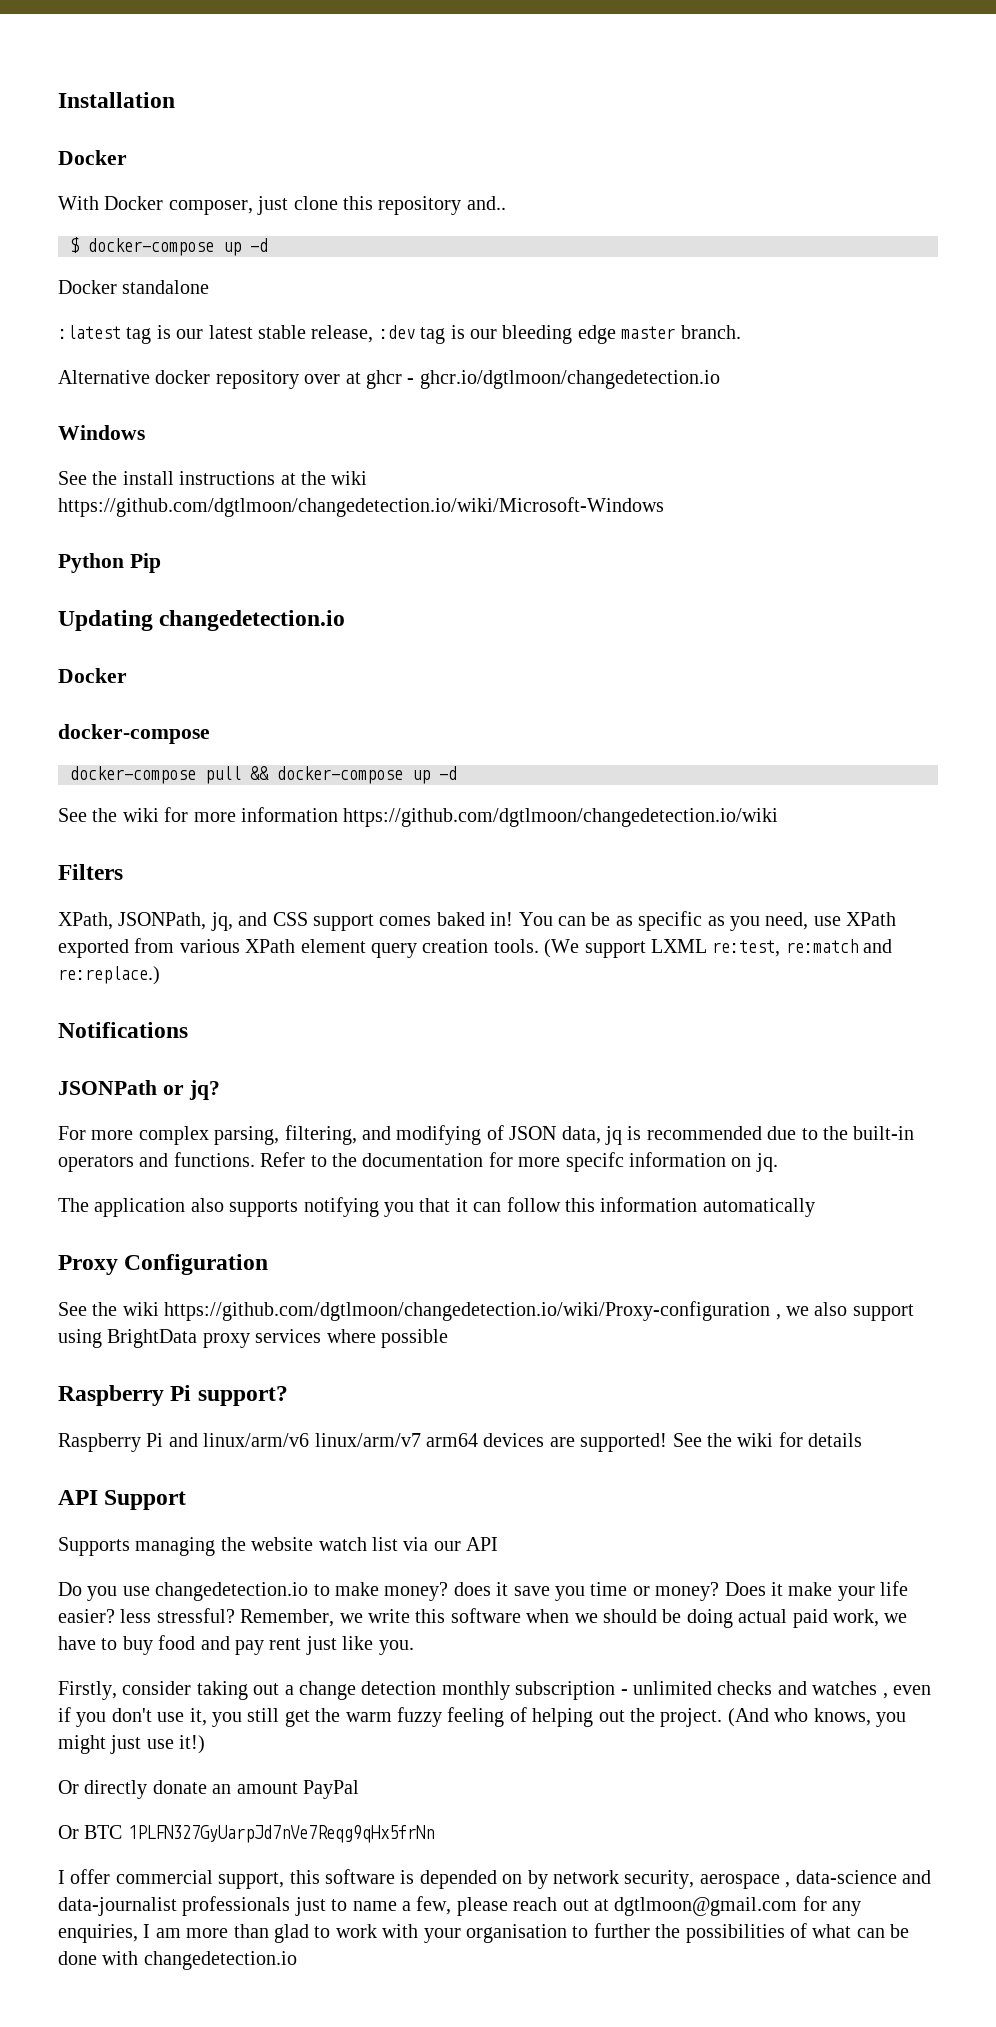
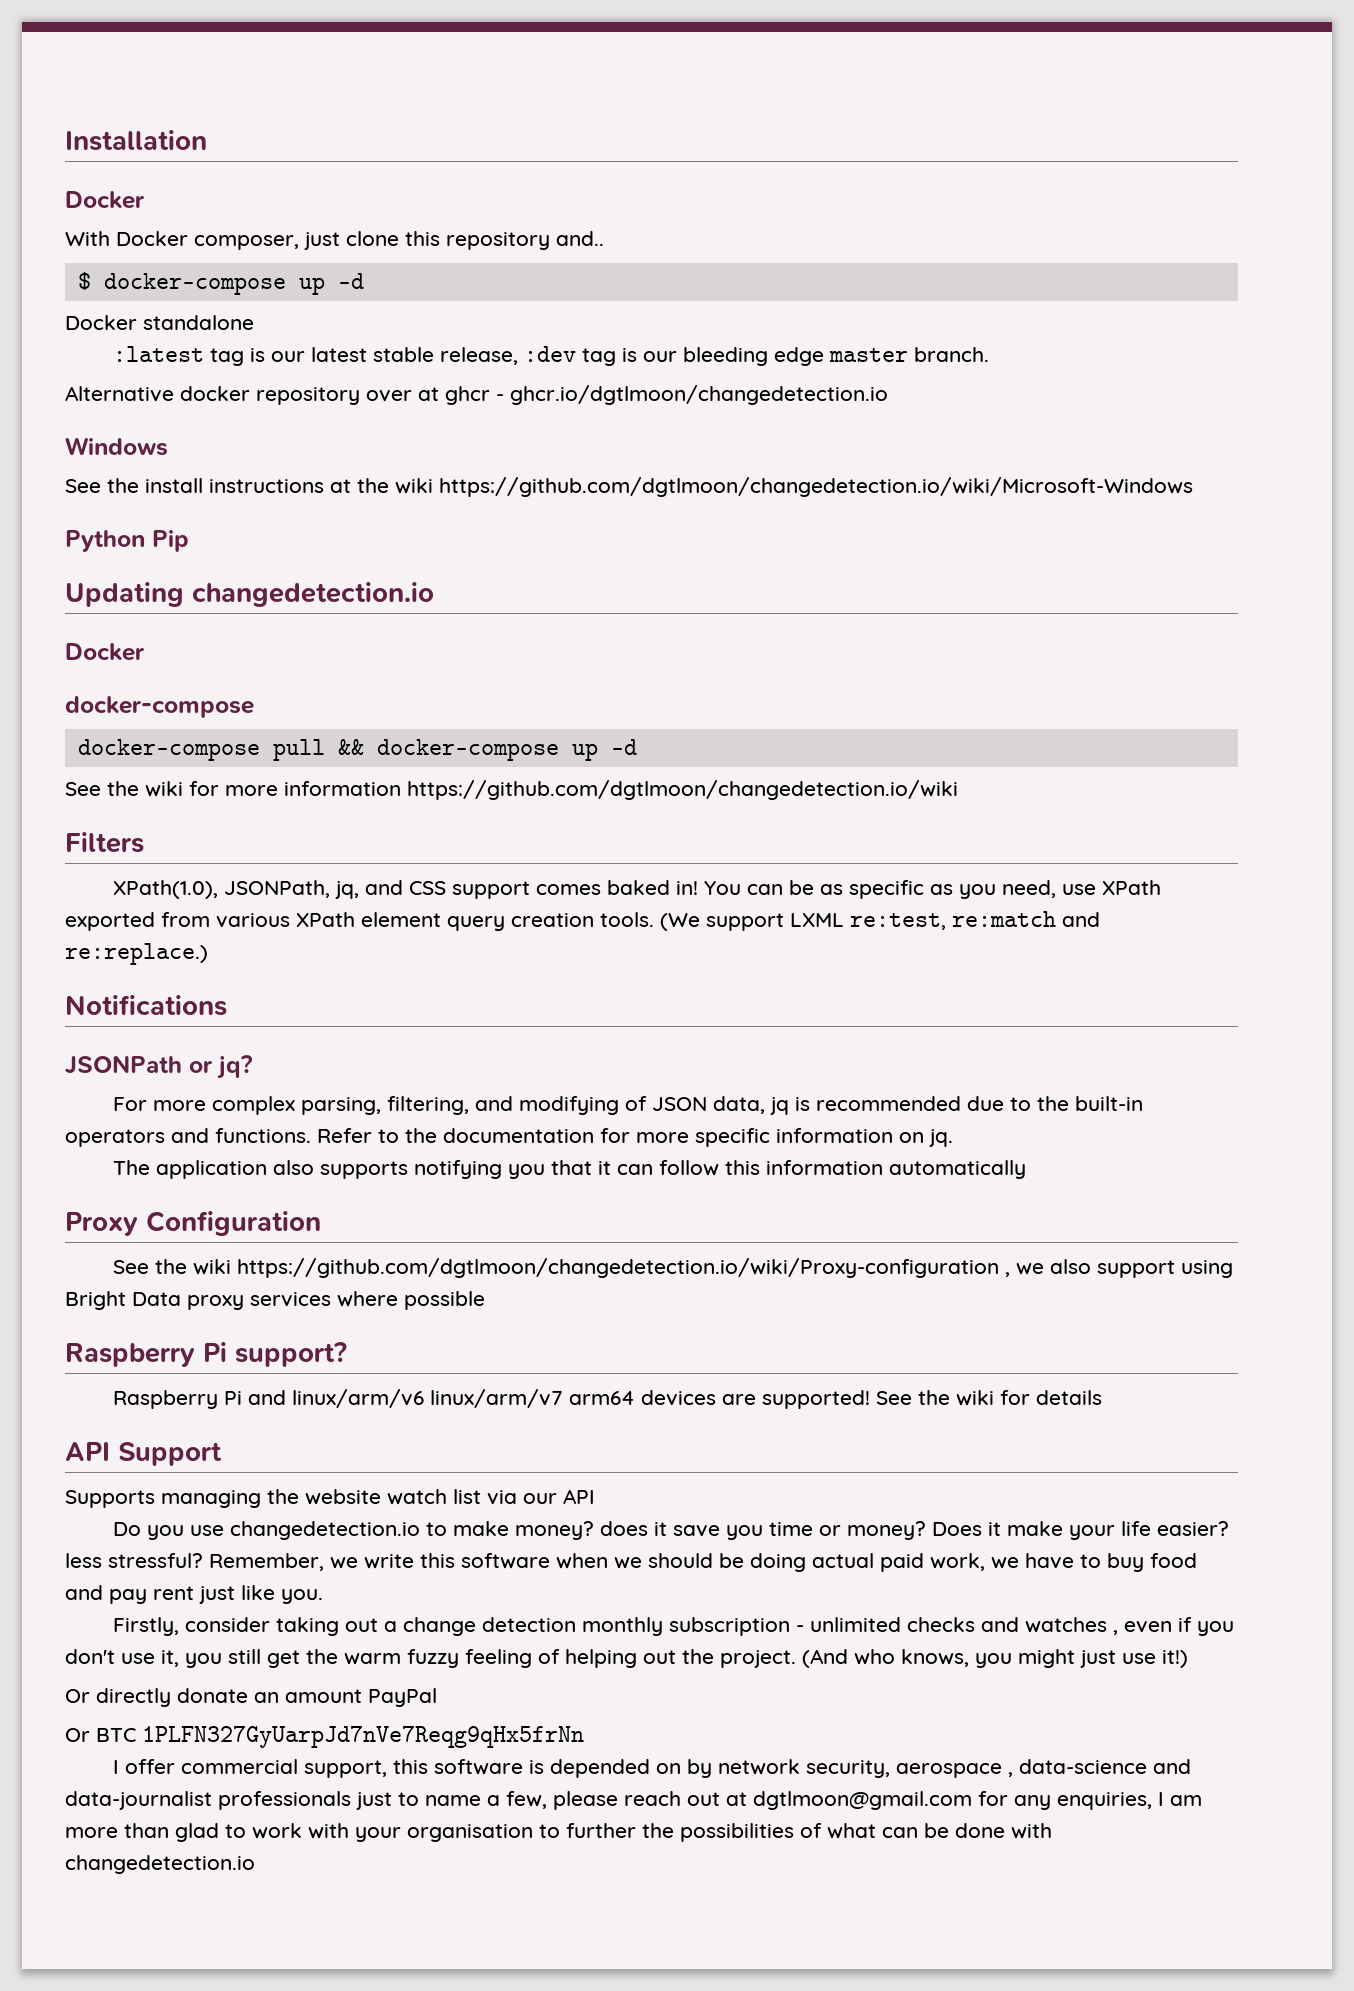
- XPath, JSONPath, jq, and CSS support comes baked in!
+ XPath(1.0), JSONPath, jq, and CSS support comes baked in!
- Refer to the documentation for more specifc information on jq.
+ Refer to the documentation for more specific information on jq.
- See the wiki https://github.com/dgtlmoon/changedetection.io/wiki/Proxy-configuration , we also support using BrightData proxy services where possible
+ See the wiki https://github.com/dgtlmoon/changedetection.io/wiki/Proxy-configuration , we also support using Bright Data proxy services where possible

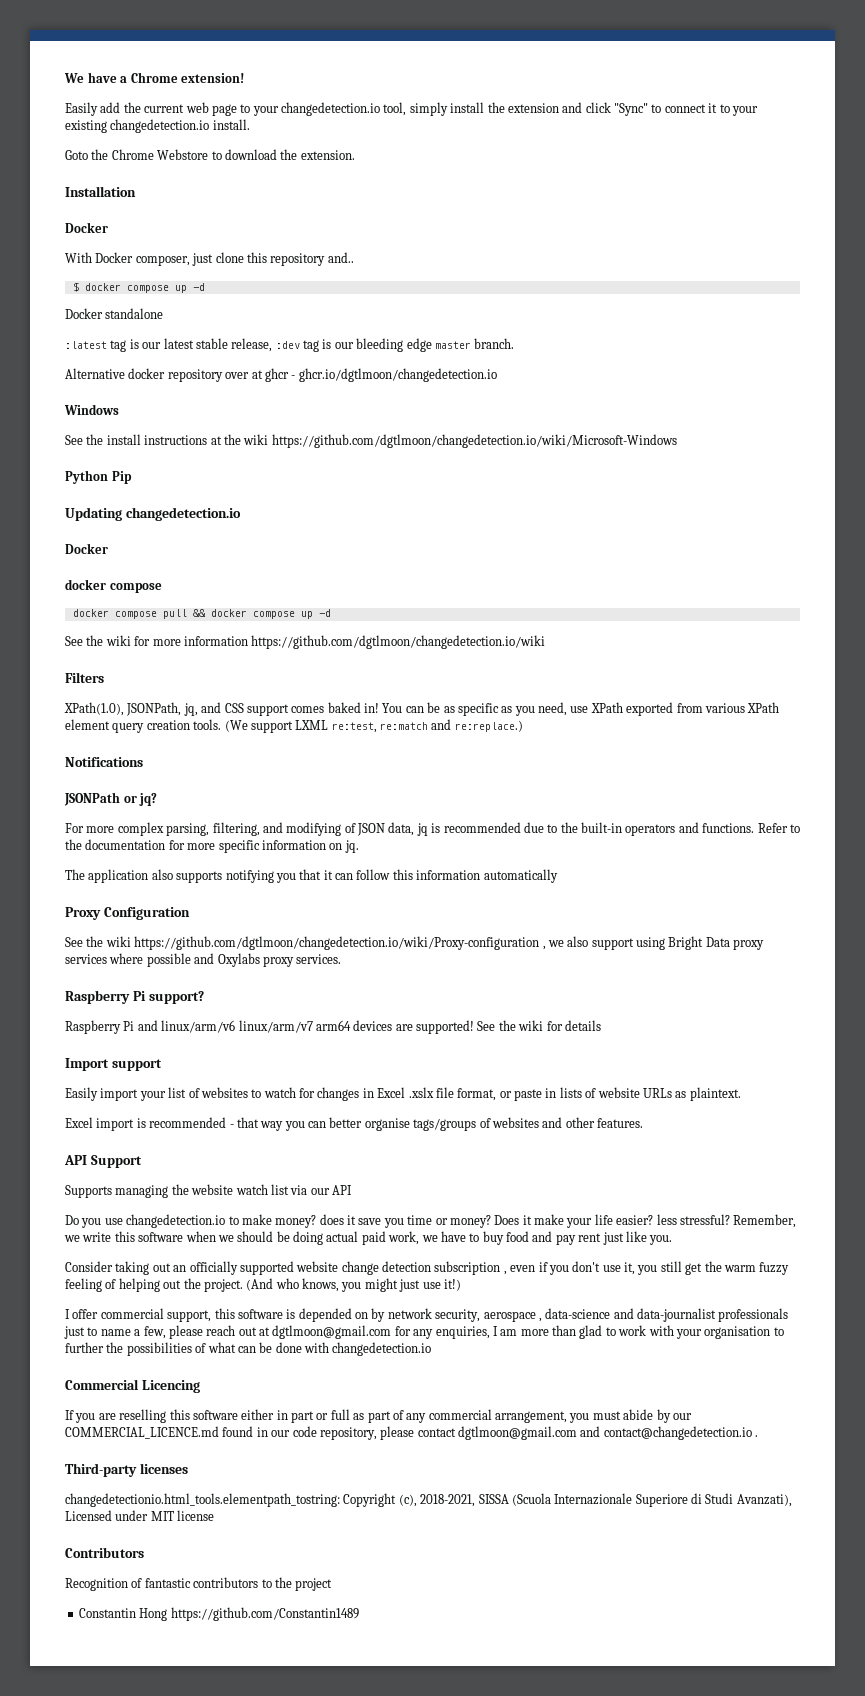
+ We have a Chrome extension!
+ Easily add the current web page to your changedetection.io tool, simply install the extension and click "Sync" to connect it to your existing changedetection.io install.
+ Goto the Chrome Webstore to download the extension.
- $ docker-compose up -d
+ $ docker compose up -d
  Updating changedetection.io
  Docker
- docker-compose
- docker-compose pull && docker-compose up -d
+ docker compose
+ docker compose pull && docker compose up -d
- See the wiki https://github.com/dgtlmoon/changedetection.io/wiki/Proxy-configuration , we also support using Bright Data proxy services where possible
+ See the wiki https://github.com/dgtlmoon/changedetection.io/wiki/Proxy-configuration , we also support using Bright Data proxy services where possible and Oxylabs proxy services.
+ Import support
+ Easily import your list of websites to watch for changes in Excel .xslx file format, or paste in lists of website URLs as plaintext.
+ Excel import is recommended - that way you can better organise tags/groups of websites and other features.
- Firstly, consider taking out a change detection monthly subscription - unlimited checks and watches , even if you don't use it, you still get the warm fuzzy feeling of helping out the project.
+ Consider taking out an officially supported website change detection subscription , even if you don't use it, you still get the warm fuzzy feeling of helping out the project.
- Or directly donate an amount PayPal
- Or BTC 1PLFN327GyUarpJd7nVe7Reqg9qHx5frNn
+ Commercial Licencing
+ If you are reselling this software either in part or full as part of any commercial arrangement, you must abide by our COMMERCIAL_LICENCE.md found in our code repository, please contact dgtlmoon@gmail.com and contact@changedetection.io .
+ Third-party licenses
+ changedetectionio.html_tools.elementpath_tostring: Copyright (c), 2018-2021, SISSA (Scuola Internazionale Superiore di Studi Avanzati), Licensed under MIT license
+ Contributors
+ Recognition of fantastic contributors to the project
+ Constantin Hong https://github.com/Constantin1489

